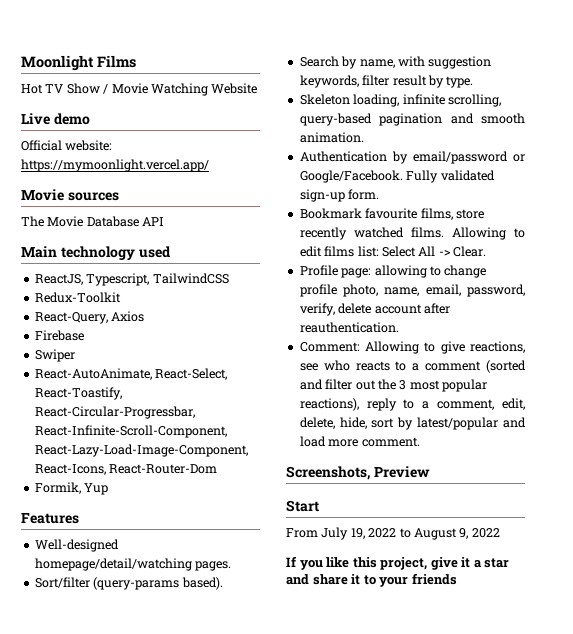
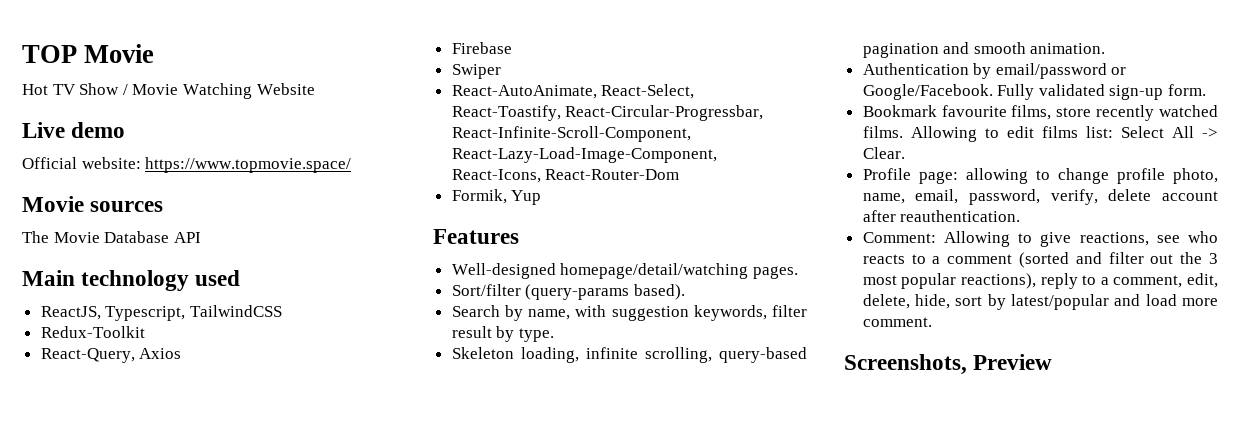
- Moonlight Films
+ TOP Movie
- Official website: https://mymoonlight.vercel.app/
+ Official website: https://www.topmovie.space/
- Start
- From July 19, 2022 to August 9, 2022
- If you like this project, give it a star and share it to your friends

